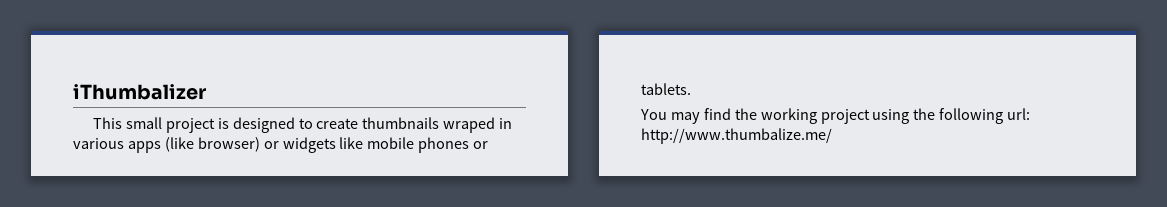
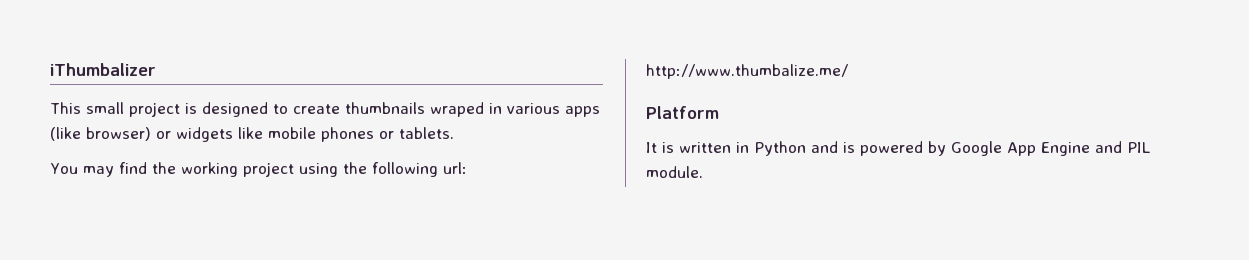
+ Platform
+ It is written in Python and is powered by Google App Engine and PIL module.

